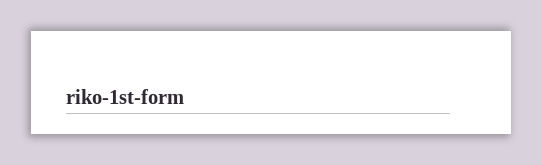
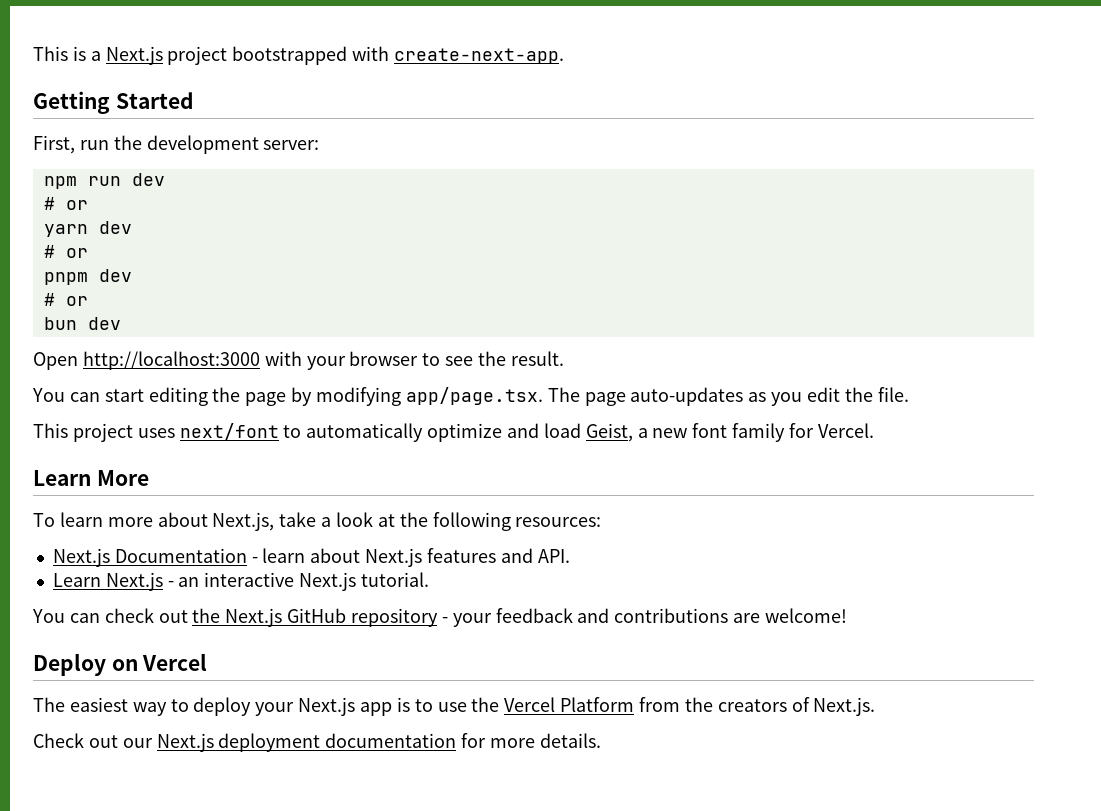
- riko-1st-form
+ This is a Next.js project bootstrapped with create-next-app.
+ Getting Started
+ First, run the development server:
+ npm run dev
+ # or
+ yarn dev
+ # or
+ pnpm dev
+ # or
+ bun dev
+ Open http://localhost:3000 with your browser to see the result.
+ You can start editing the page by modifying app/page.tsx. The page auto-updates as you edit the file.
+ This project uses next/font to automatically optimize and load Geist, a new font family for Vercel.
+ Learn More
+ To learn more about Next.js, take a look at the following resources:
+ Next.js Documentation - learn about Next.js features and API.
+ Learn Next.js - an interactive Next.js tutorial.
+ You can check out the Next.js GitHub repository - your feedback and contributions are welcome!
+ Deploy on Vercel
+ The easiest way to deploy your Next.js app is to use the Vercel Platform from the creators of Next.js.
+ Check out our Next.js deployment documentation for more details.

